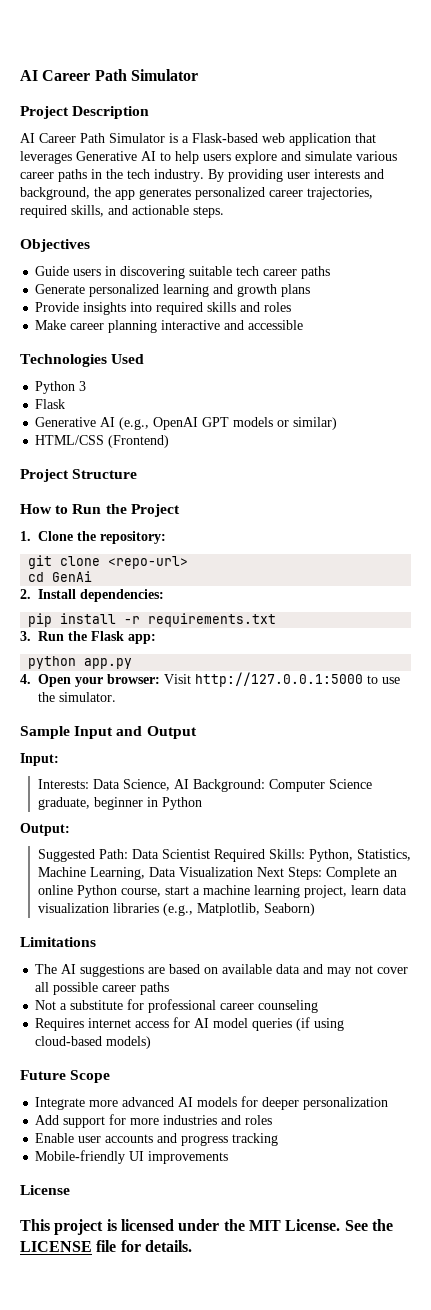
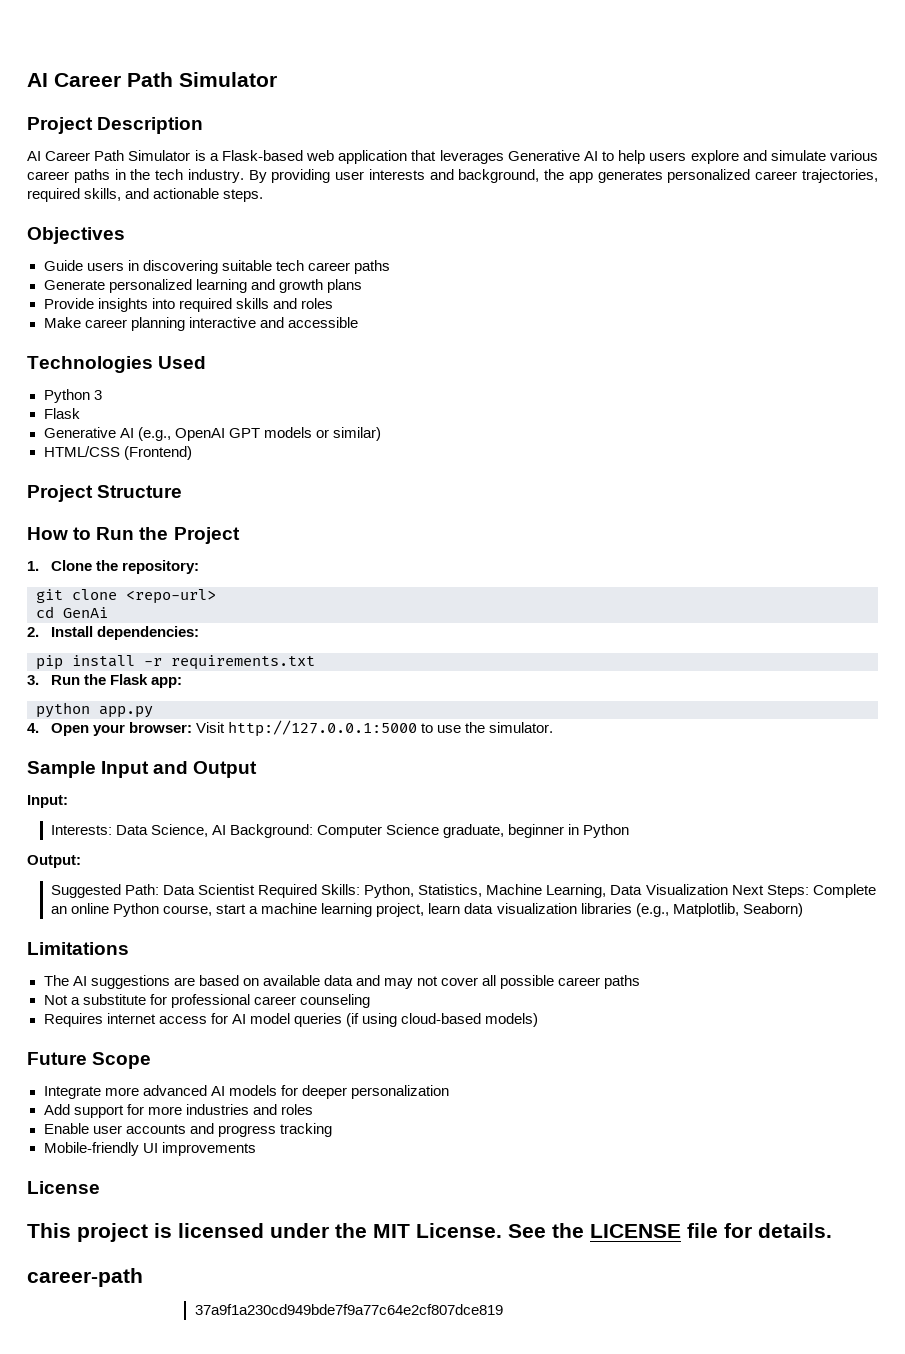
+ career-path
+ 37a9f1a230cd949bde7f9a77c64e2cf807dce819

